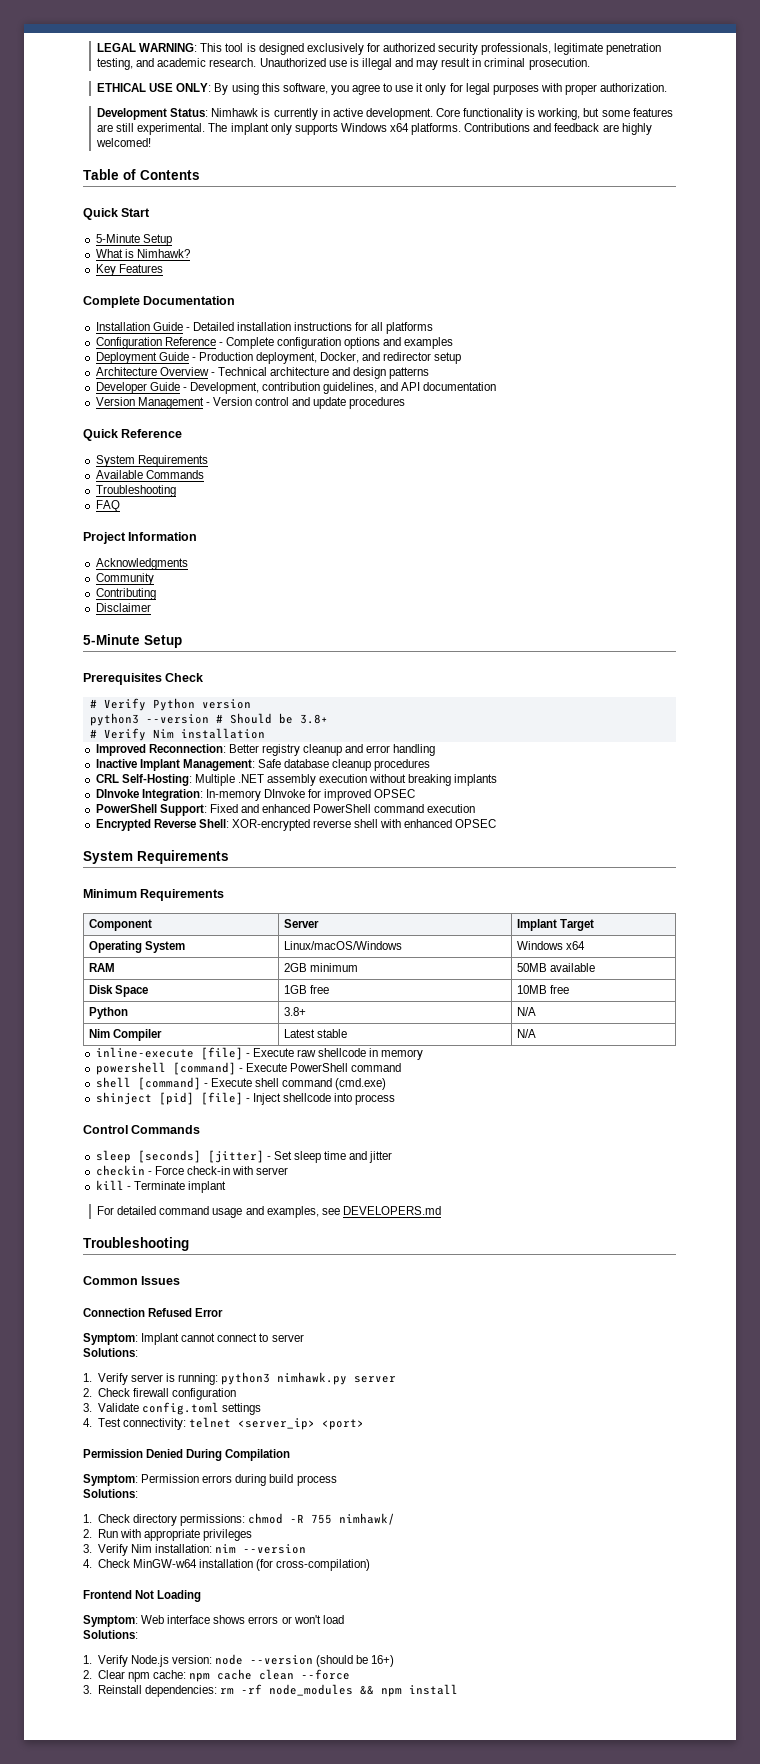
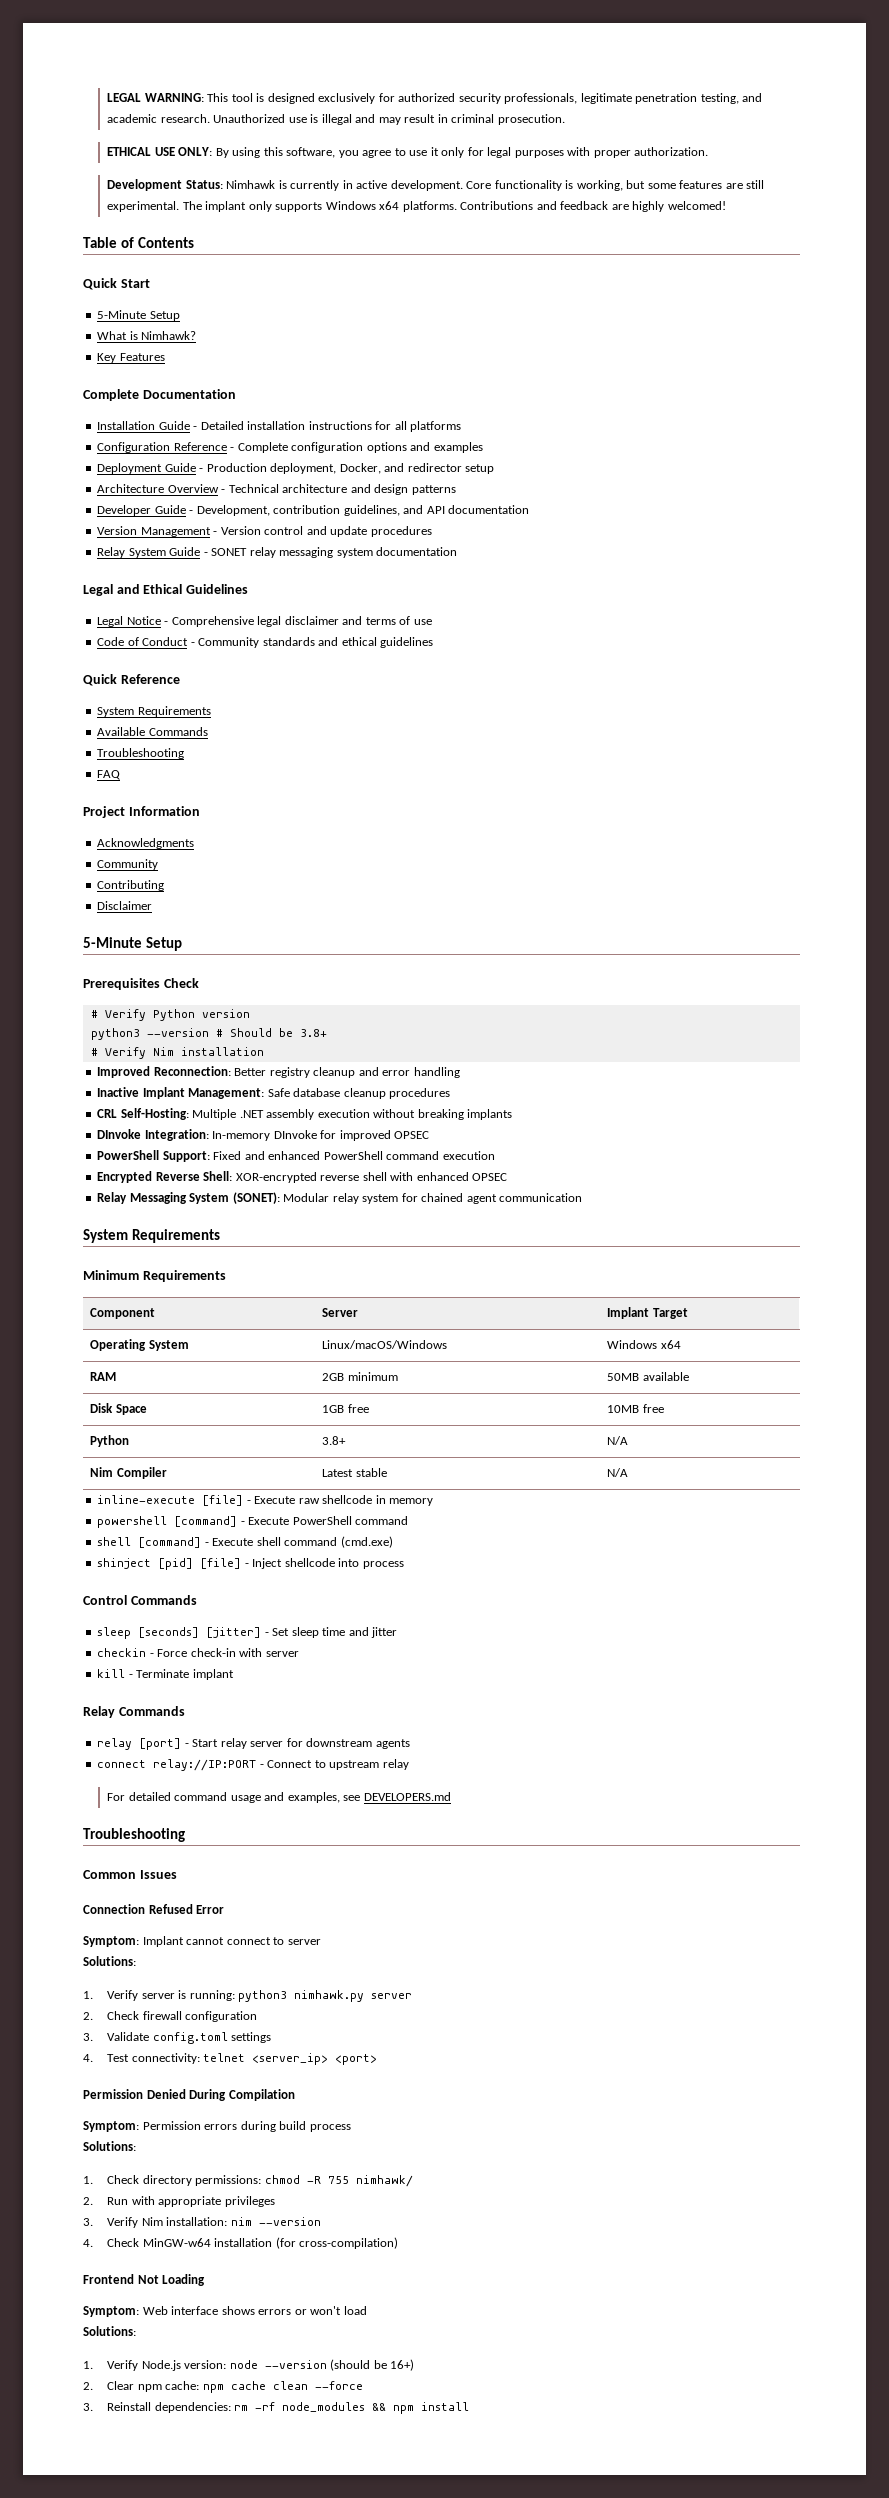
+ Relay System Guide - SONET relay messaging system documentation
+ Legal and Ethical Guidelines
+ Legal Notice - Comprehensive legal disclaimer and terms of use
+ Code of Conduct - Community standards and ethical guidelines
+ Relay Messaging System (SONET): Modular relay system for chained agent communication
+ Relay Commands
+ relay [port] - Start relay server for downstream agents
+ connect relay://IP:PORT - Connect to upstream relay

